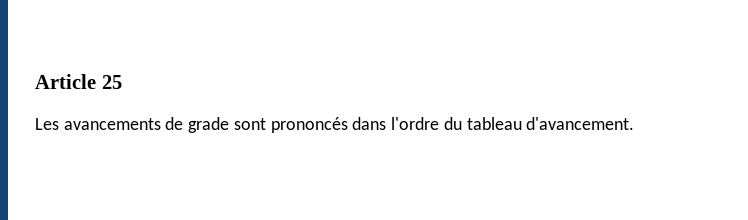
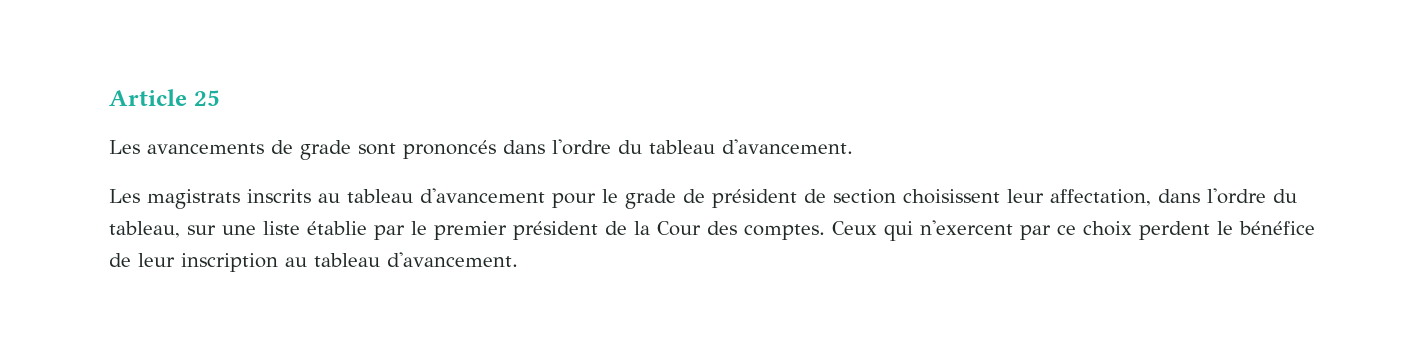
+ Les magistrats inscrits au tableau d'avancement pour le grade de président de section choisissent leur affectation, dans l'ordre du tableau, sur une liste établie par le premier président de la Cour des comptes. Ceux qui n'exercent par ce choix perdent le bénéfice de leur inscription au tableau d'avancement.

